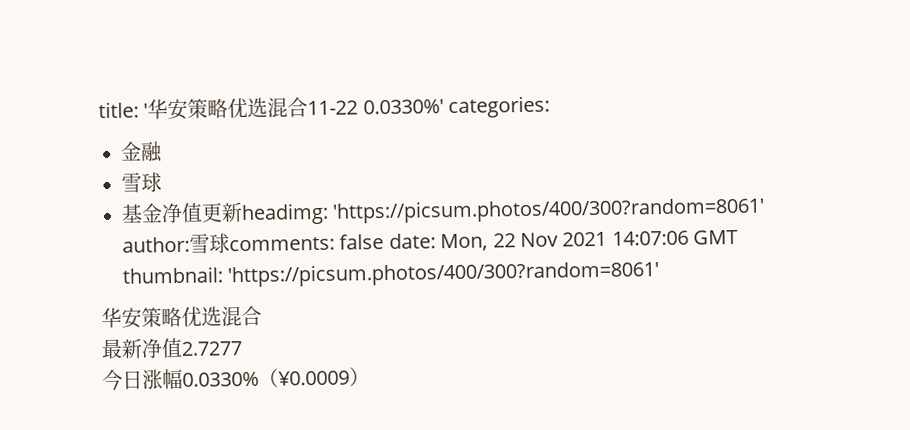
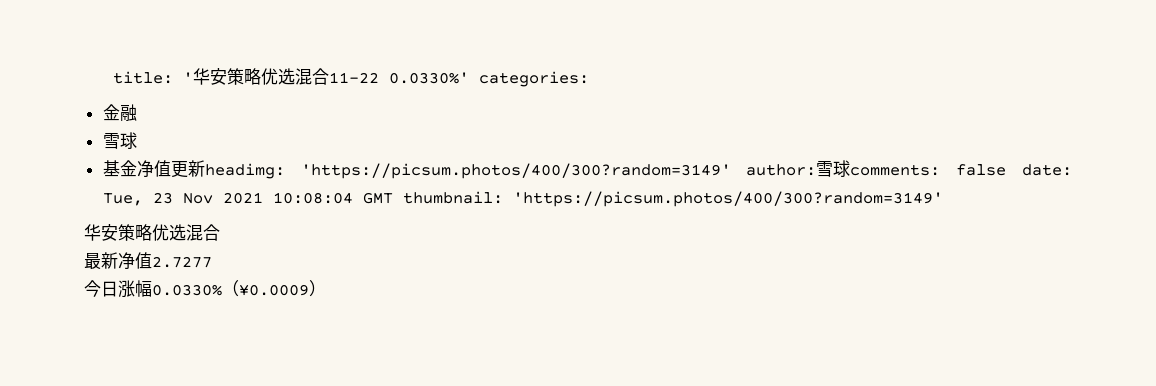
- 基金净值更新headimg: 'https://picsum.photos/400/300?random=8061' author:雪球comments: false date: Mon, 22 Nov 2021 14:07:06 GMT thumbnail: 'https://picsum.photos/400/300?random=8061'
+ 基金净值更新headimg: 'https://picsum.photos/400/300?random=3149' author:雪球comments: false date: Tue, 23 Nov 2021 10:08:04 GMT thumbnail: 'https://picsum.photos/400/300?random=3149'

